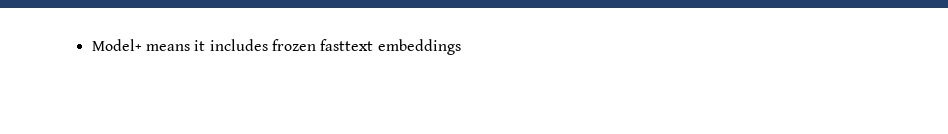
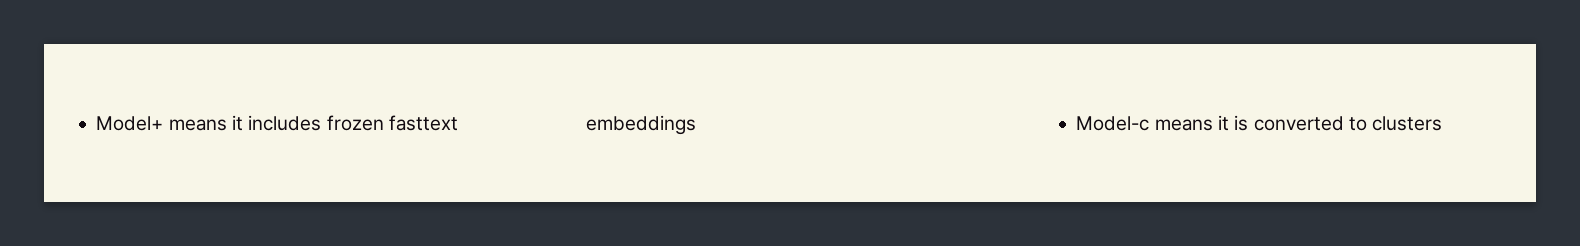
+ Model-c means it is converted to clusters

